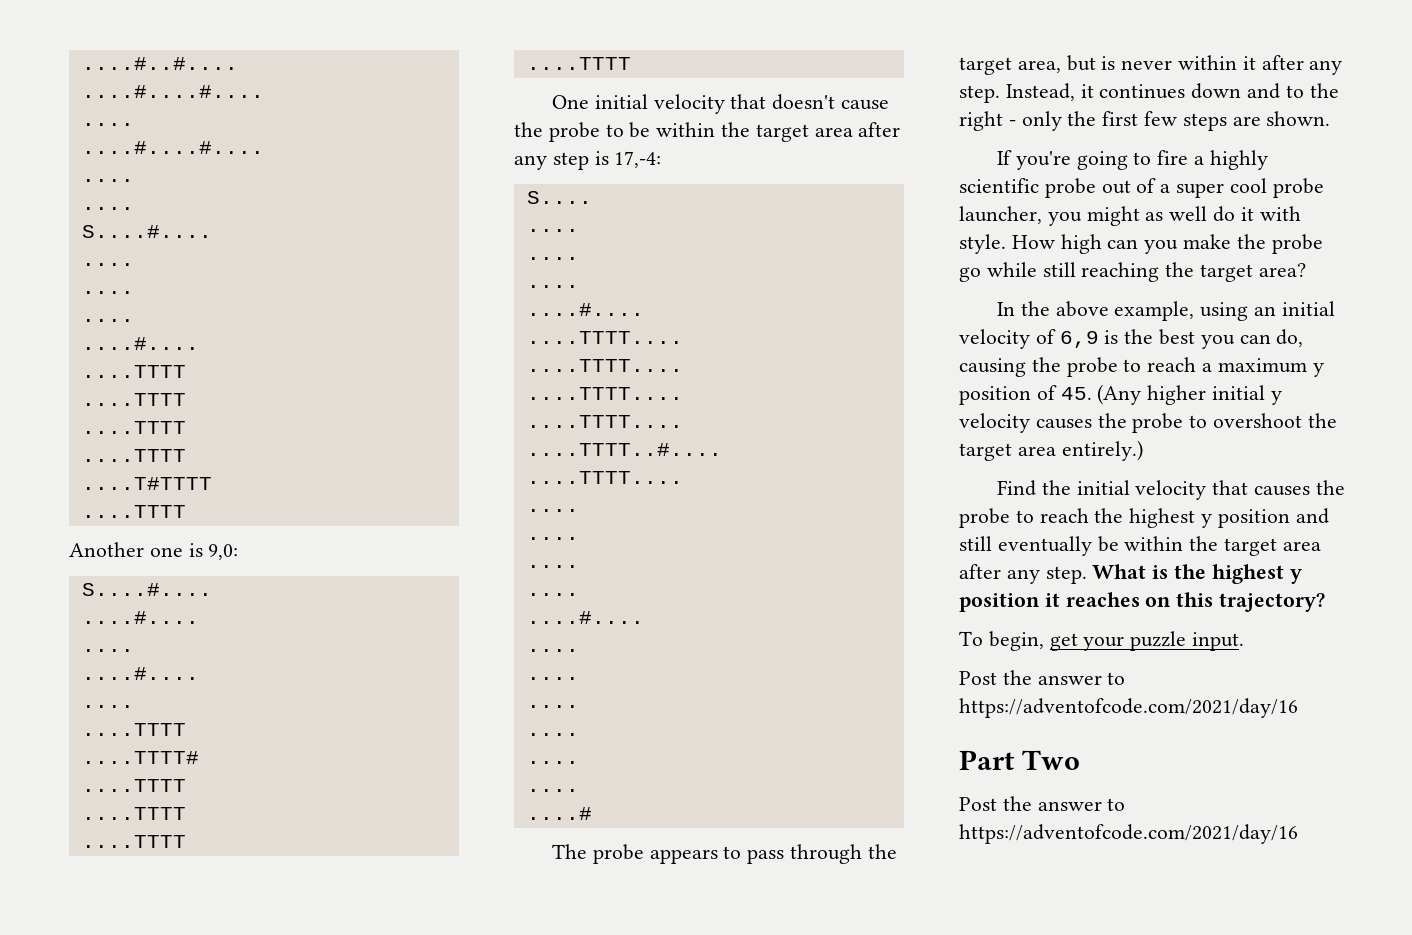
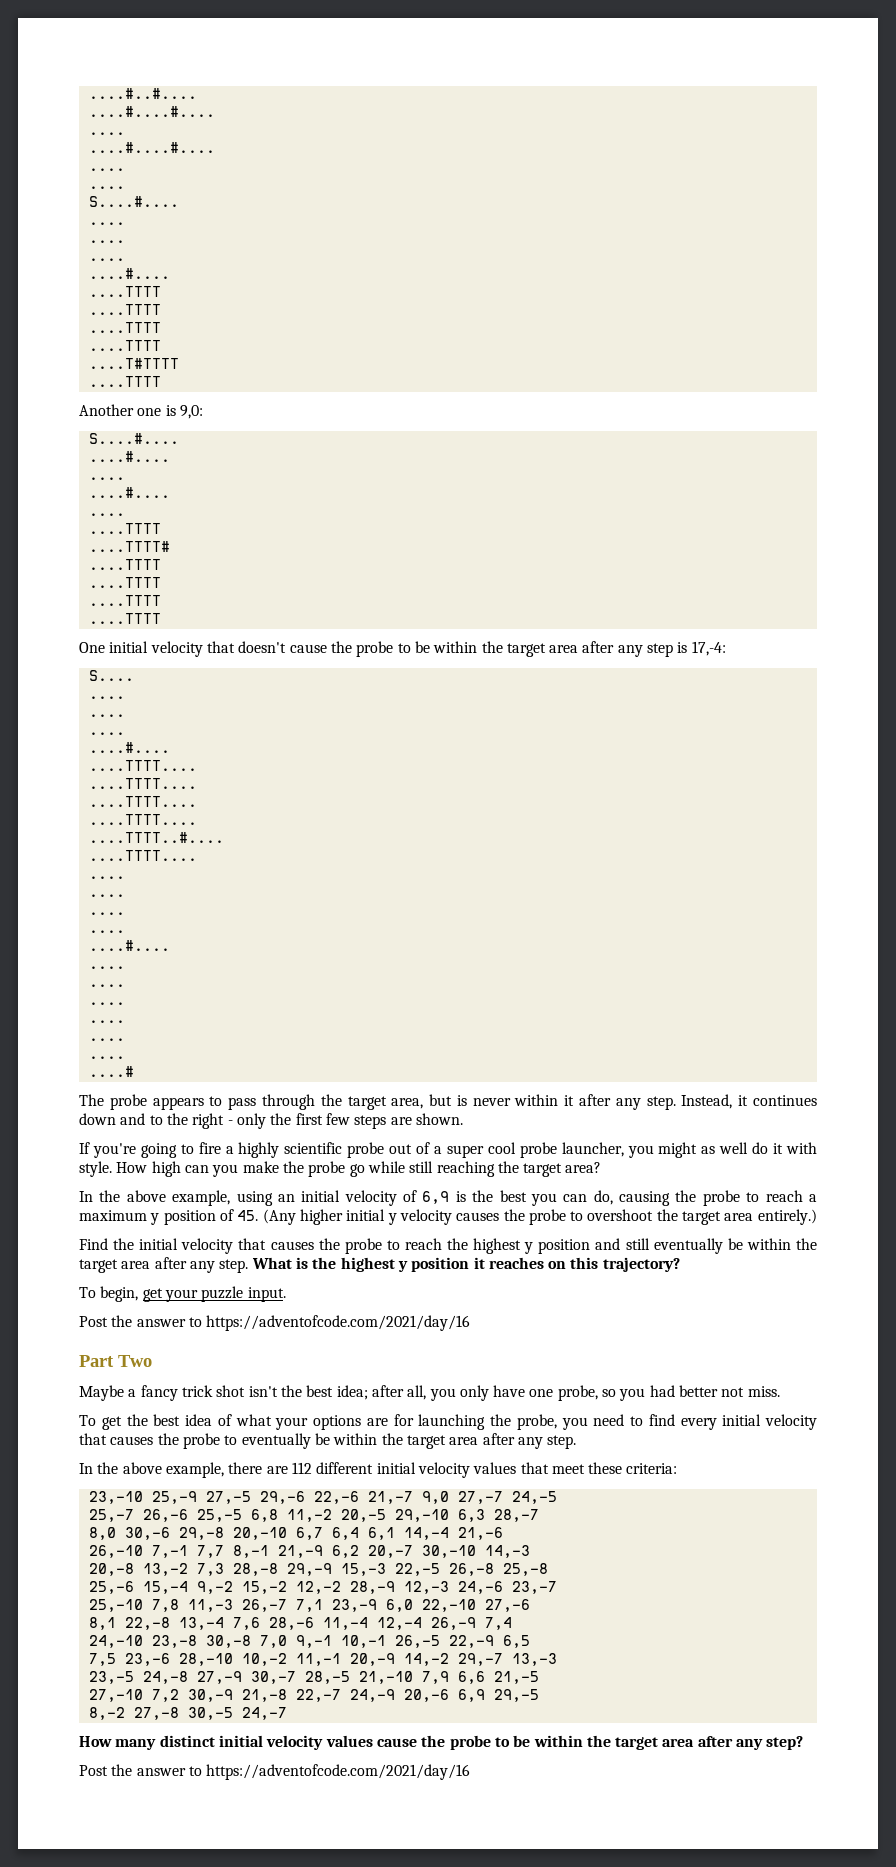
+ Maybe a fancy trick shot isn't the best idea; after all, you only have one probe, so you had better not miss.
+ To get the best idea of what your options are for launching the probe, you need to find every initial velocity that causes the probe to eventually be within the target area after any step.
+ In the above example, there are 112 different initial velocity values that meet these criteria:
+ 23,-10 25,-9 27,-5 29,-6 22,-6 21,-7 9,0 27,-7 24,-5
+ 25,-7 26,-6 25,-5 6,8 11,-2 20,-5 29,-10 6,3 28,-7
+ 8,0 30,-6 29,-8 20,-10 6,7 6,4 6,1 14,-4 21,-6
+ 26,-10 7,-1 7,7 8,-1 21,-9 6,2 20,-7 30,-10 14,-3
+ 20,-8 13,-2 7,3 28,-8 29,-9 15,-3 22,-5 26,-8 25,-8
+ 25,-6 15,-4 9,-2 15,-2 12,-2 28,-9 12,-3 24,-6 23,-7
+ 25,-10 7,8 11,-3 26,-7 7,1 23,-9 6,0 22,-10 27,-6
+ 8,1 22,-8 13,-4 7,6 28,-6 11,-4 12,-4 26,-9 7,4
+ 24,-10 23,-8 30,-8 7,0 9,-1 10,-1 26,-5 22,-9 6,5
+ 7,5 23,-6 28,-10 10,-2 11,-1 20,-9 14,-2 29,-7 13,-3
+ 23,-5 24,-8 27,-9 30,-7 28,-5 21,-10 7,9 6,6 21,-5
+ 27,-10 7,2 30,-9 21,-8 22,-7 24,-9 20,-6 6,9 29,-5
+ 8,-2 27,-8 30,-5 24,-7
+ How many distinct initial velocity values cause the probe to be within the target area after any step?

